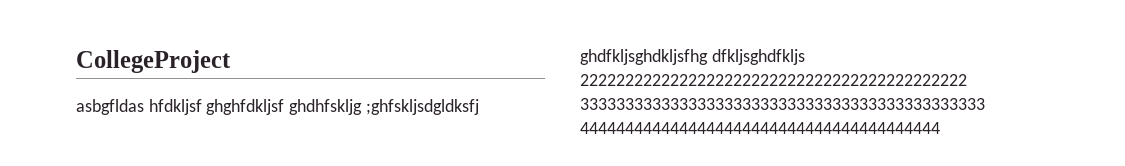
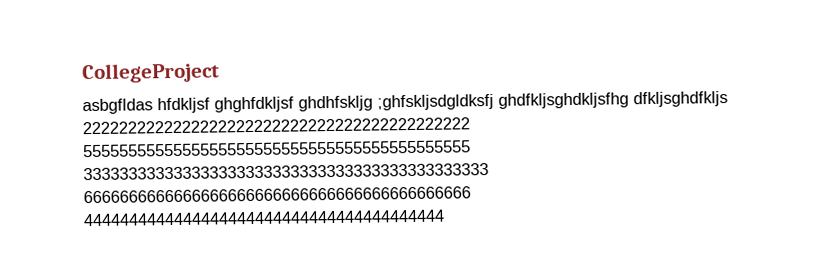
- asbgfldas hfdkljsf ghghfdkljsf ghdhfskljg ;ghfskljsdgldksfj ghdfkljsghdkljsfhg dfkljsghdfkljs 2222222222222222222222222222222222222222222 333333333333333333333333333333333333333333333 4444444444444444444444444444444444444444
+ asbgfldas hfdkljsf ghghfdkljsf ghdhfskljg ;ghfskljsdgldksfj ghdfkljsghdkljsfhg dfkljsghdfkljs 2222222222222222222222222222222222222222222 5555555555555555555555555555555555555555555 333333333333333333333333333333333333333333333 6666666666666666666666666666666666666666666 4444444444444444444444444444444444444444

